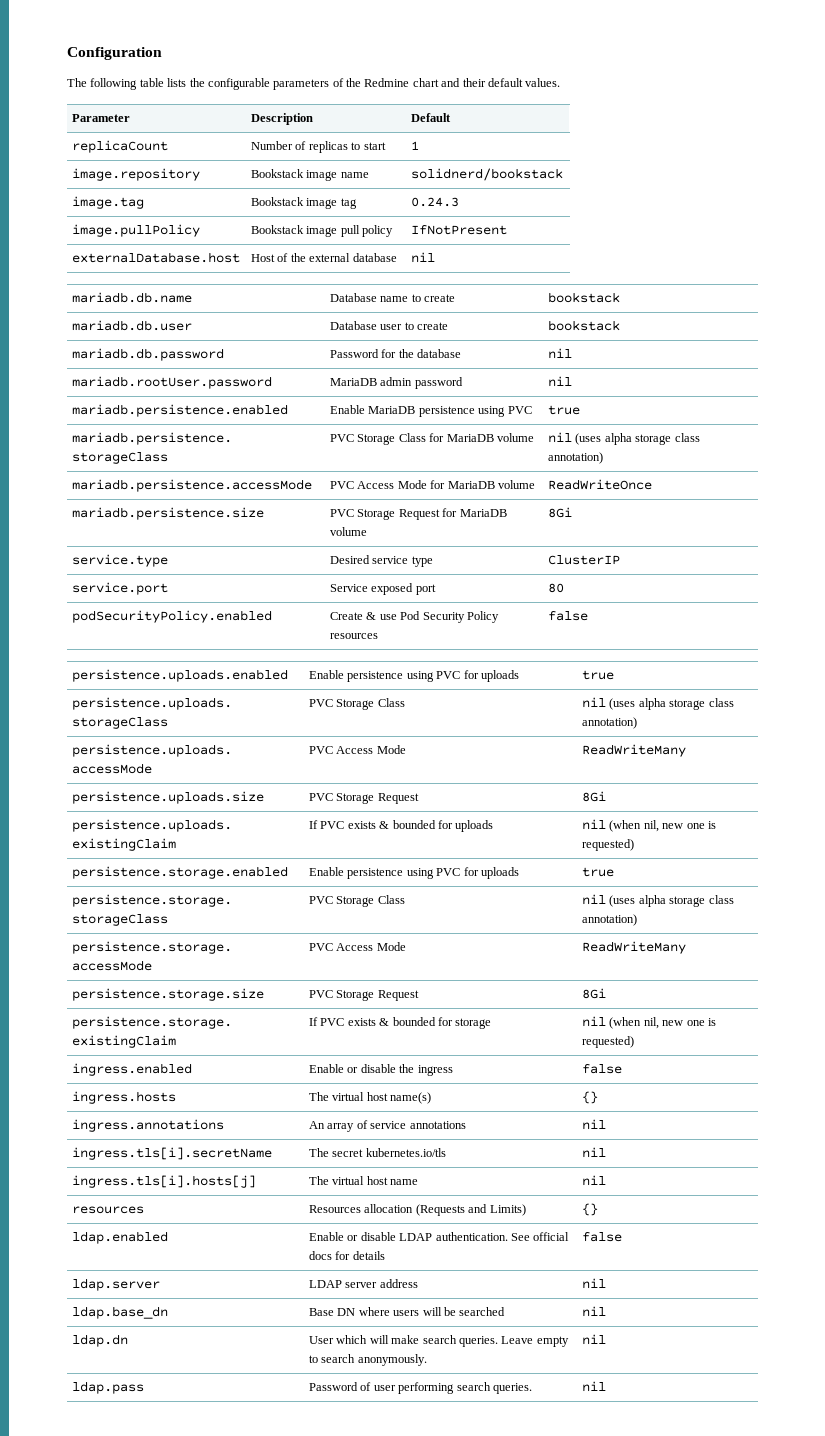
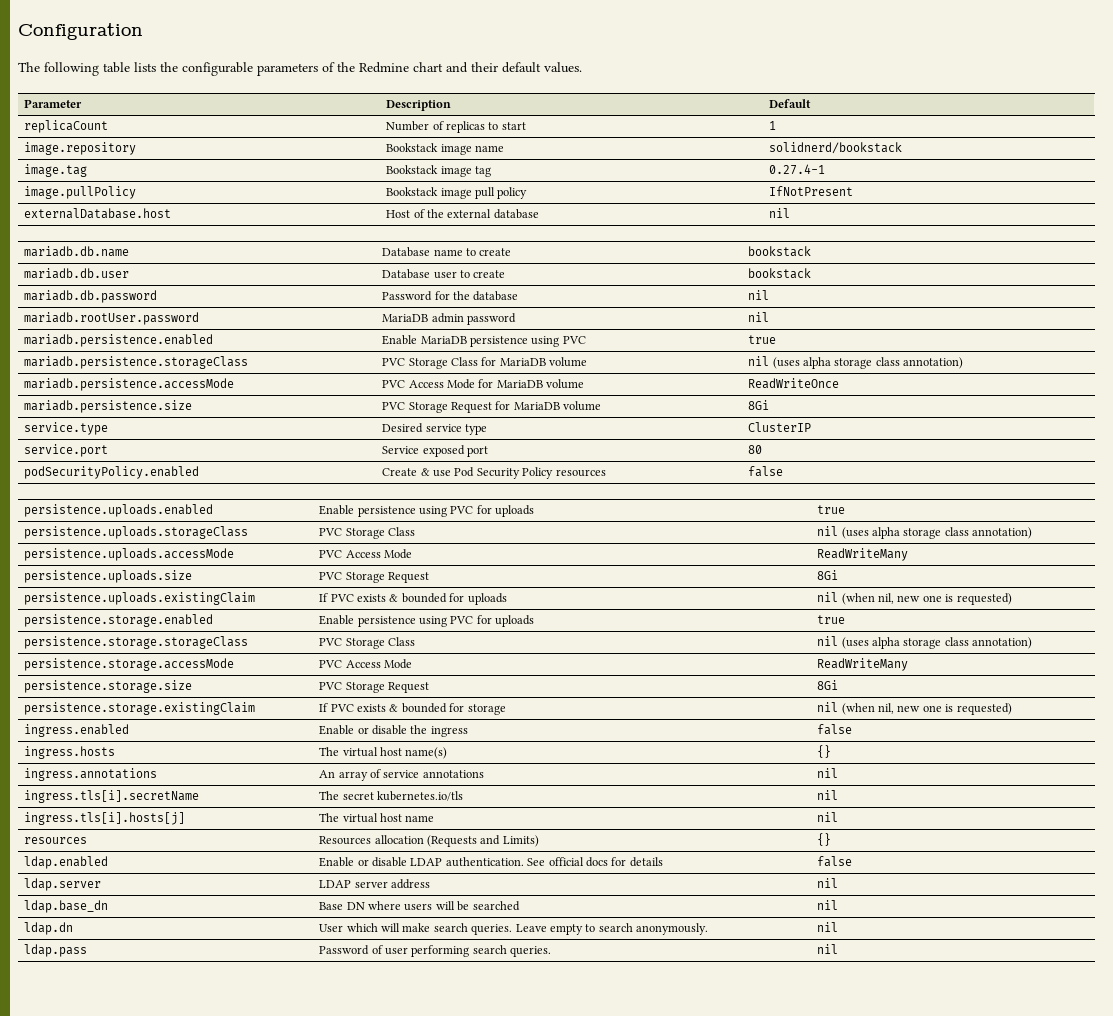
- image.tag | Bookstack image tag | 0.24.3
+ image.tag | Bookstack image tag | 0.27.4-1

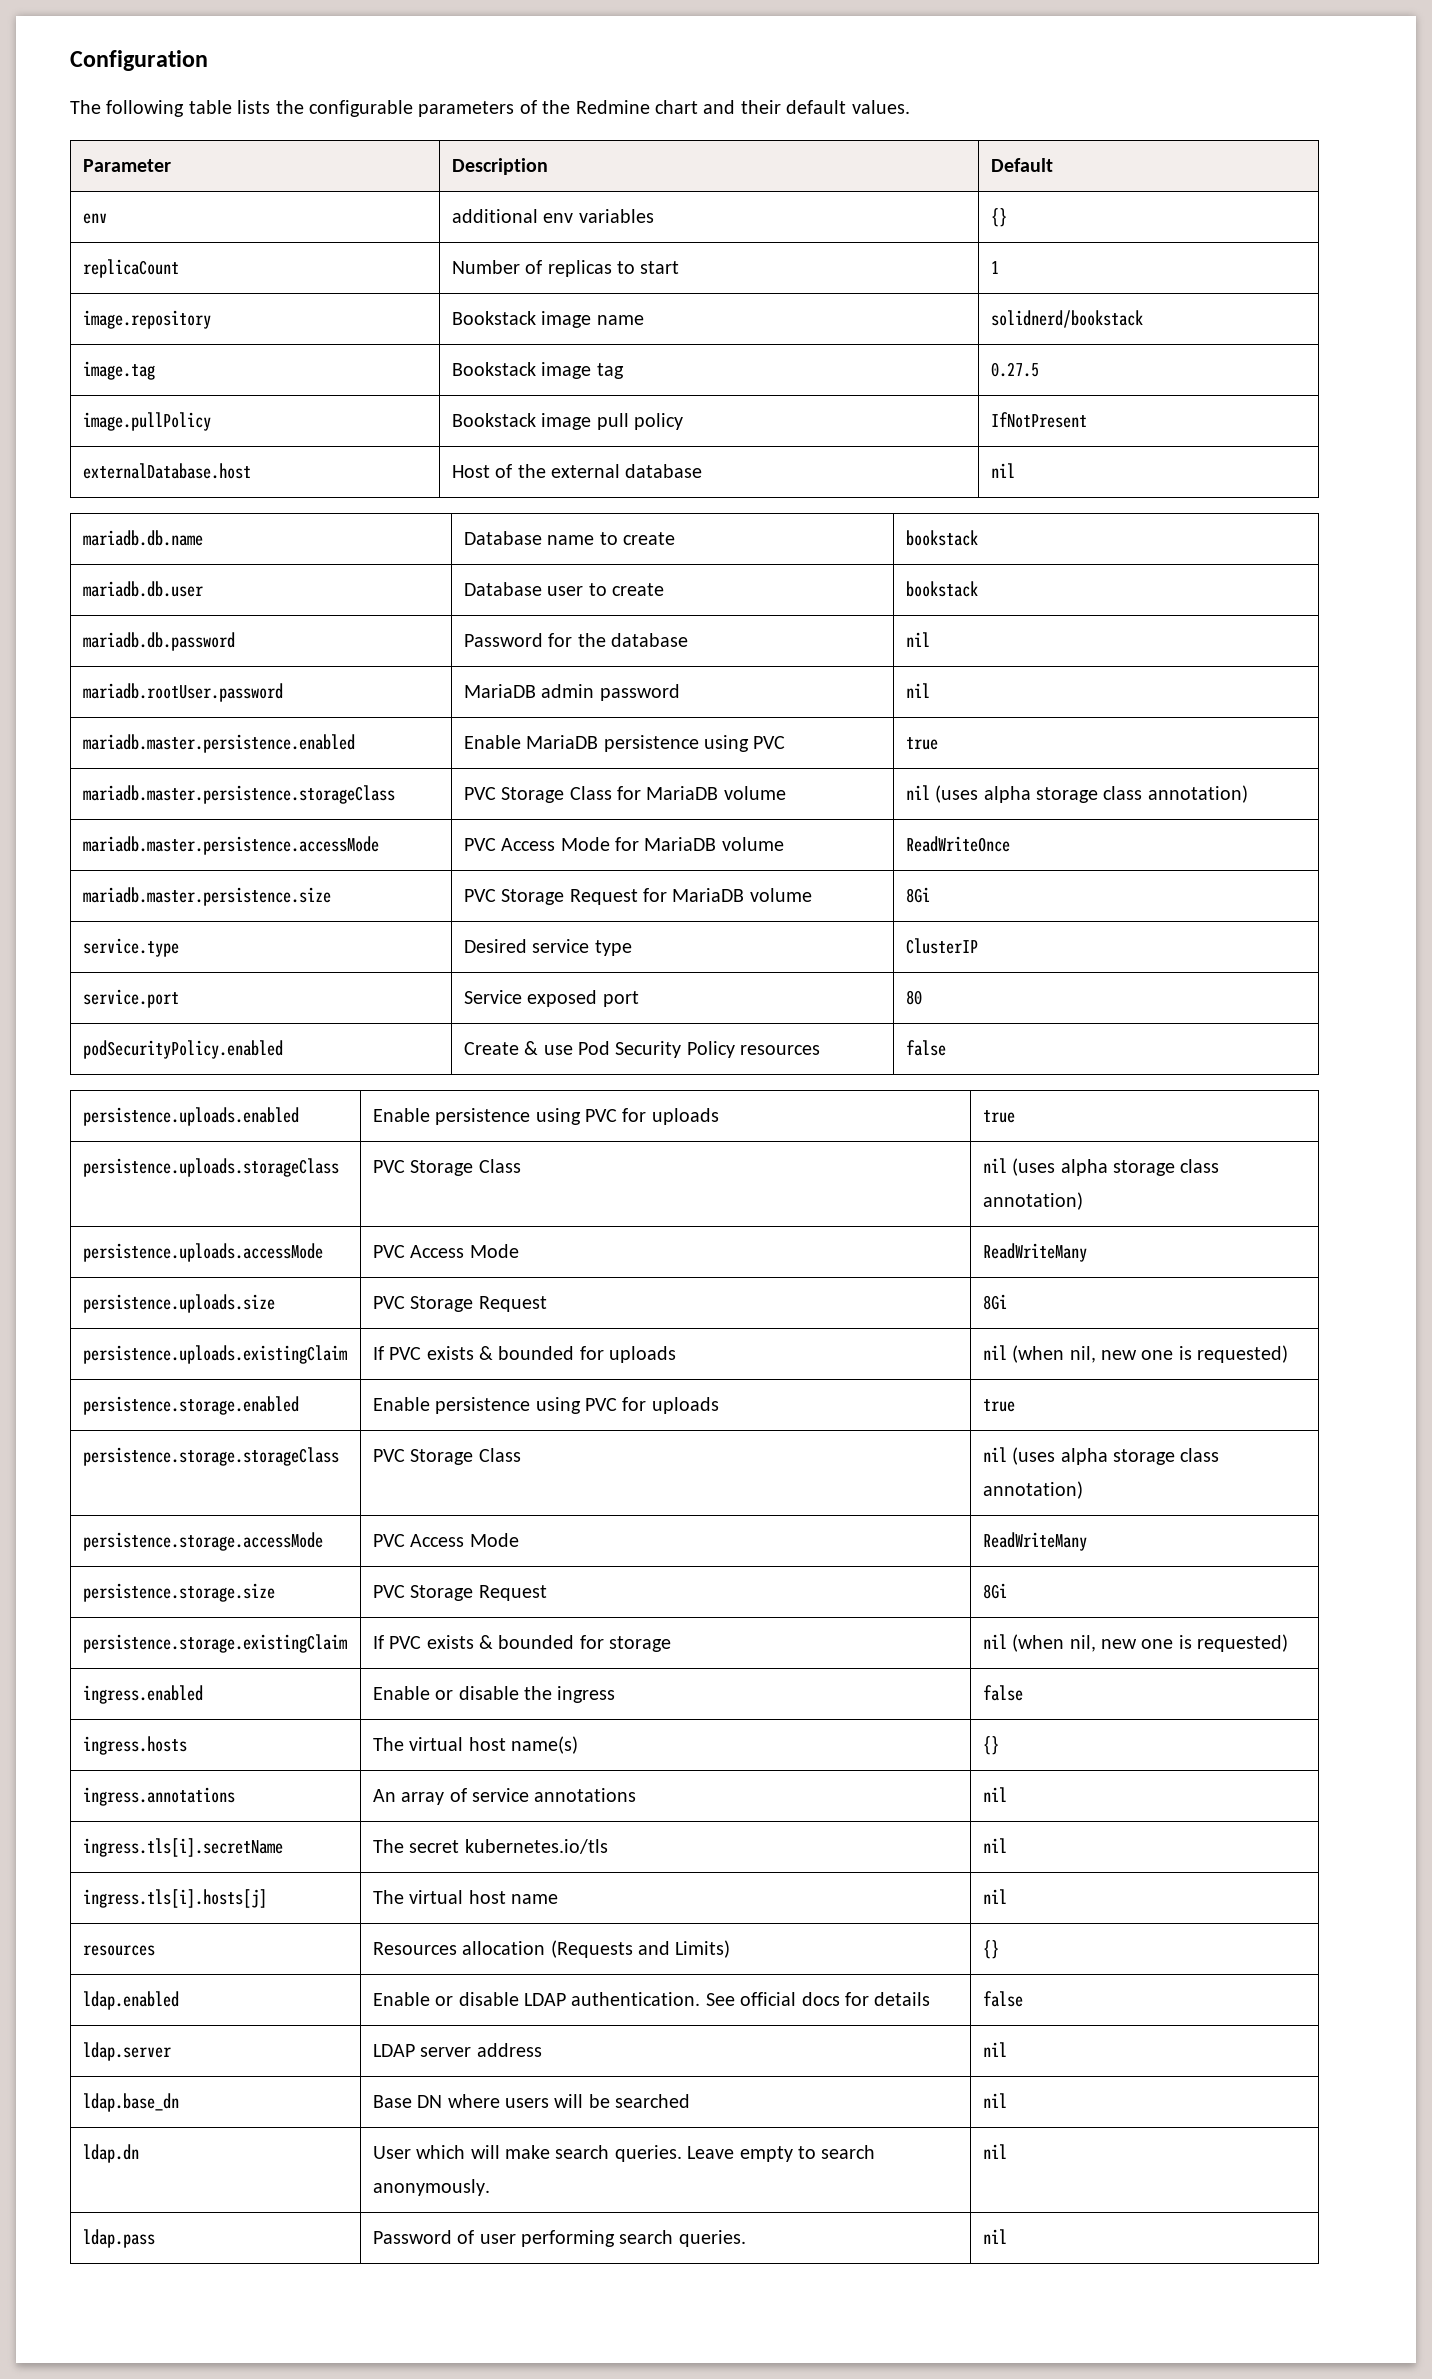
+ env | additional env variables | {}
- image.tag | Bookstack image tag | 0.27.4-1
+ image.tag | Bookstack image tag | 0.27.5
- mariadb.persistence.enabled | Enable MariaDB persistence using PVC | true
+ mariadb.master.persistence.enabled | Enable MariaDB persistence using PVC | true
- mariadb.persistence.storageClass | PVC Storage Class for MariaDB volume | nil (uses alpha storage class annotation)
+ mariadb.master.persistence.storageClass | PVC Storage Class for MariaDB volume | nil (uses alpha storage class annotation)
- mariadb.persistence.accessMode | PVC Access Mode for MariaDB volume | ReadWriteOnce
+ mariadb.master.persistence.accessMode | PVC Access Mode for MariaDB volume | ReadWriteOnce
- mariadb.persistence.size | PVC Storage Request for MariaDB volume | 8Gi
+ mariadb.master.persistence.size | PVC Storage Request for MariaDB volume | 8Gi

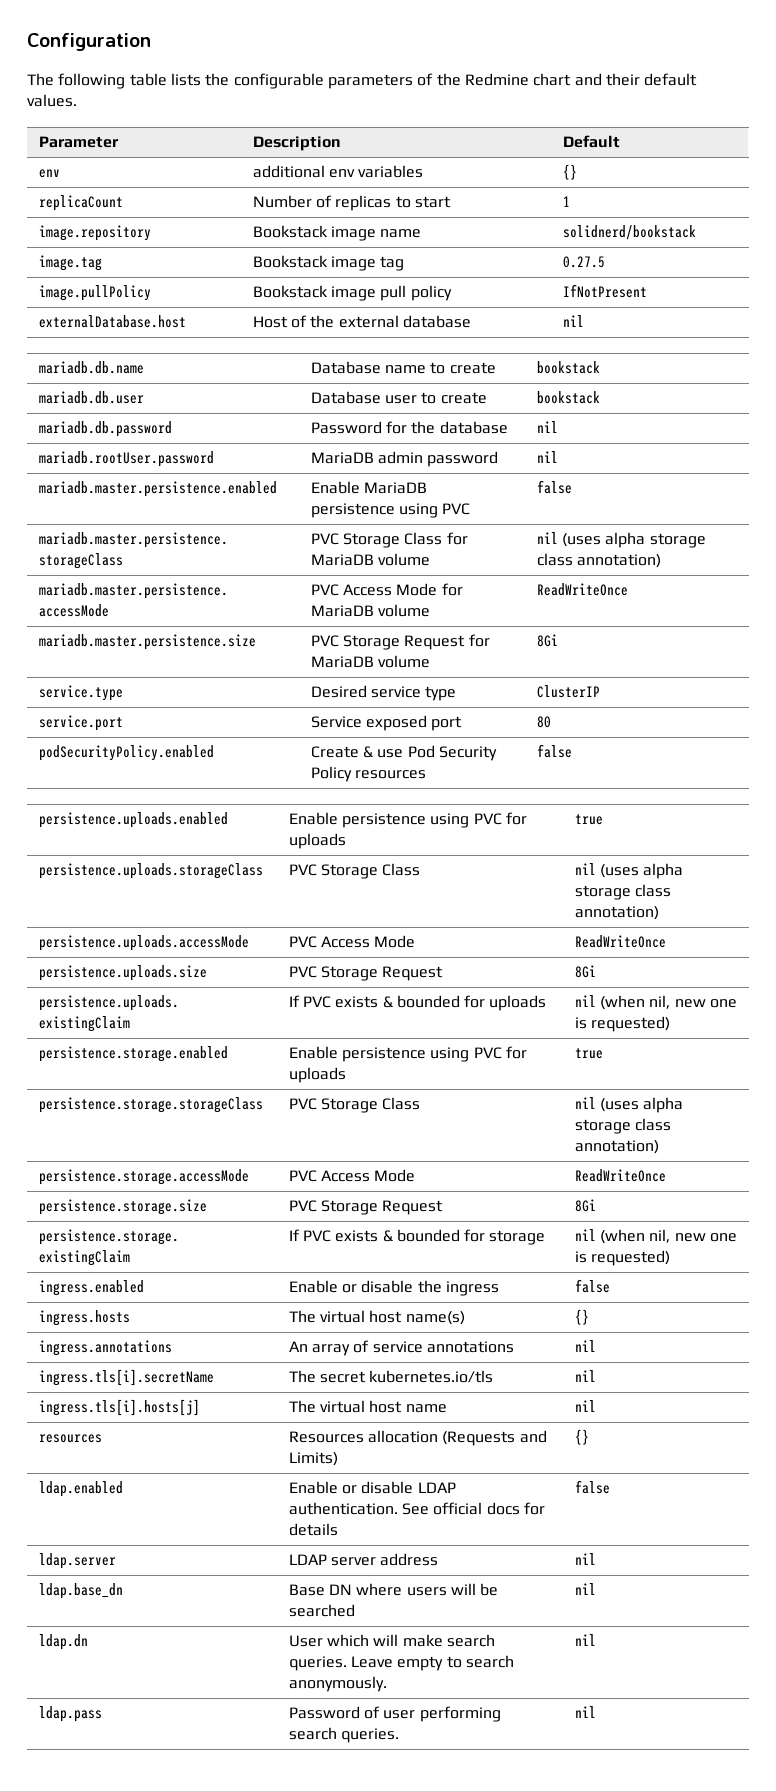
- mariadb.master.persistence.enabled | Enable MariaDB persistence using PVC | true
+ mariadb.master.persistence.enabled | Enable MariaDB persistence using PVC | false
- persistence.uploads.accessMode | PVC Access Mode | ReadWriteMany
+ persistence.uploads.accessMode | PVC Access Mode | ReadWriteOnce
- persistence.storage.accessMode | PVC Access Mode | ReadWriteMany
+ persistence.storage.accessMode | PVC Access Mode | ReadWriteOnce

